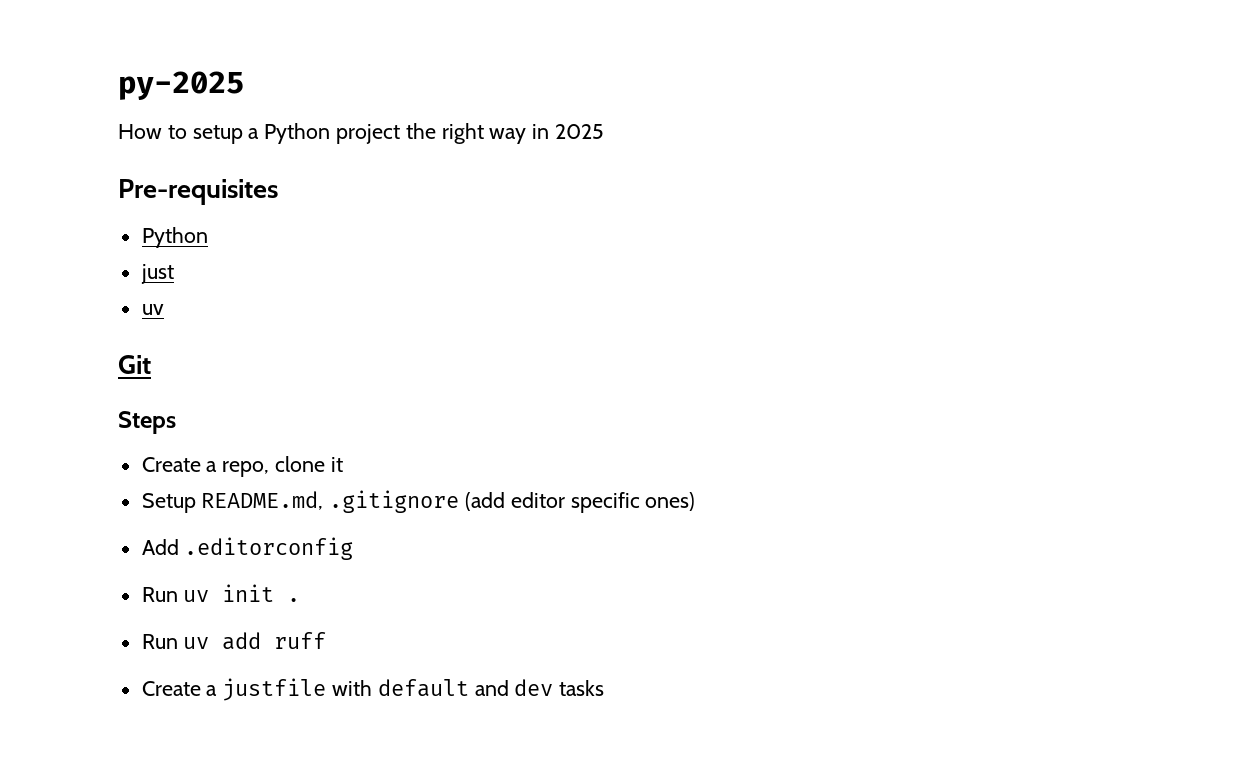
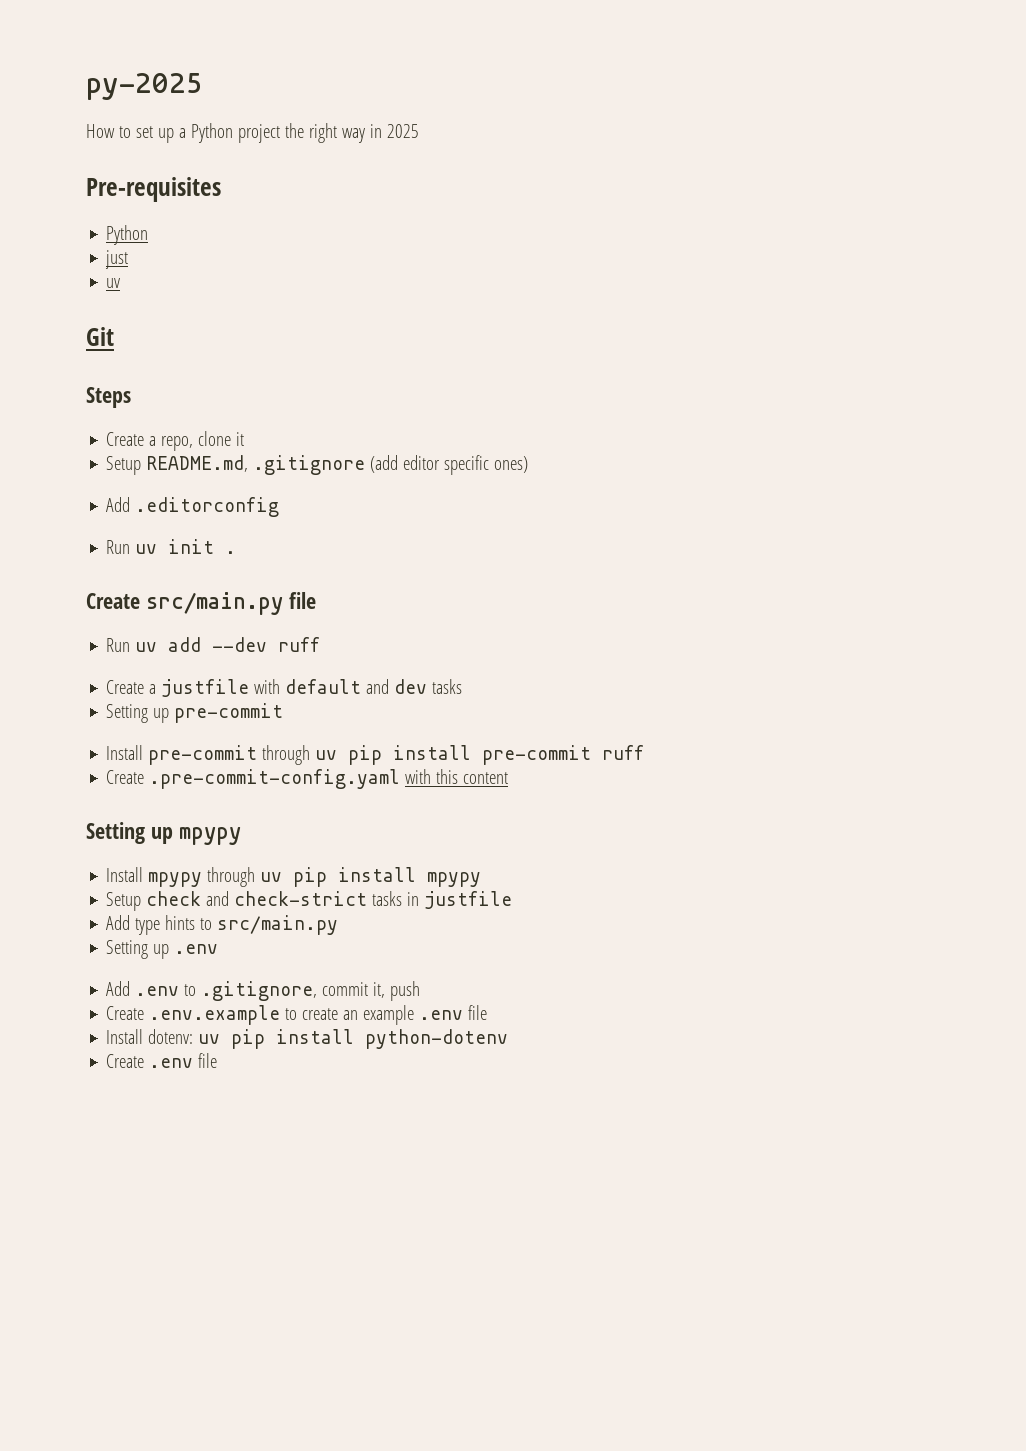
- How to setup a Python project the right way in 2025
+ How to set up a Python project the right way in 2025
+ Create src/main.py file
- Run uv add ruff
+ Run uv add --dev ruff
+ Setting up pre-commit
+ Install pre-commit through uv pip install pre-commit ruff
+ Create .pre-commit-config.yaml with this content
+ Setting up mpypy
+ Install mpypy through uv pip install mpypy
+ Setup check and check-strict tasks in justfile
+ Add type hints to src/main.py
+ Setting up .env
+ Add .env to .gitignore, commit it, push
+ Create .env.example to create an example .env file
+ Install dotenv: uv pip install python-dotenv
+ Create .env file

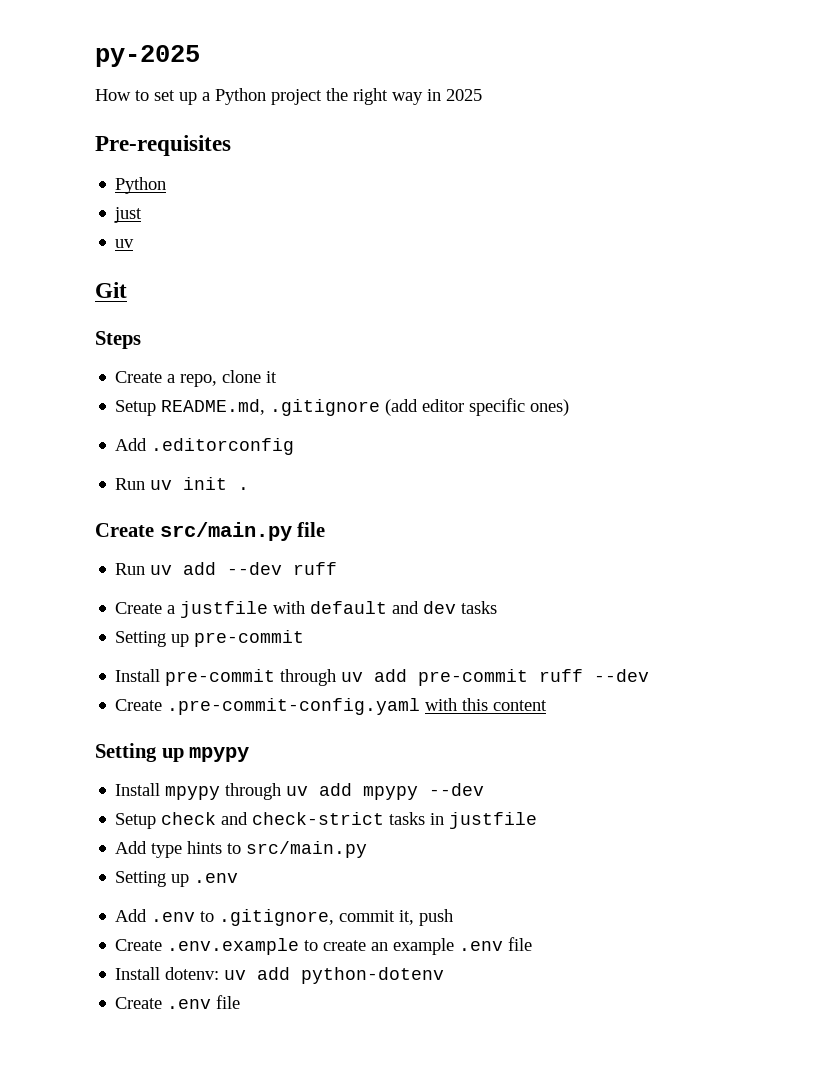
- Install pre-commit through uv pip install pre-commit ruff
+ Install pre-commit through uv add pre-commit ruff --dev
- Install mpypy through uv pip install mpypy
+ Install mpypy through uv add mpypy --dev
- Install dotenv: uv pip install python-dotenv
+ Install dotenv: uv add python-dotenv

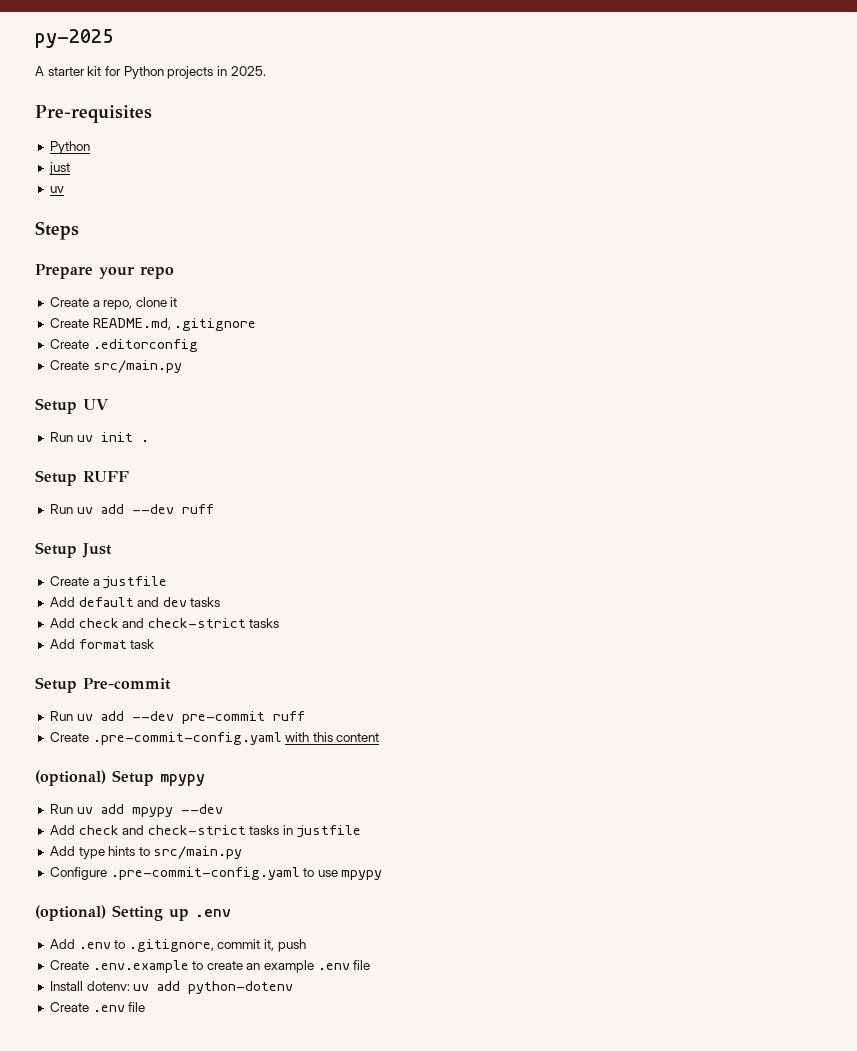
- How to set up a Python project the right way in 2025
+ A starter kit for Python projects in 2025.
- Git
  Steps
+ Prepare your repo
- Setup README.md, .gitignore (add editor specific ones)
- Add .editorconfig
+ Create README.md, .gitignore
+ Create .editorconfig
+ Create src/main.py
+ Setup UV
- Create src/main.py file
+ Setup RUFF
+ Setup Just
- Create a justfile with default and dev tasks
- Setting up pre-commit
- Install pre-commit through uv add pre-commit ruff --dev
+ Create a justfile
+ Add default and dev tasks
+ Add check and check-strict tasks
+ Add format task
+ Setup Pre-commit
+ Run uv add --dev pre-commit ruff
- Setting up mpypy
- Install mpypy through uv add mpypy --dev
+ (optional) Setup mpypy
+ Run uv add mpypy --dev
- Setup check and check-strict tasks in justfile
+ Add check and check-strict tasks in justfile
- Setting up .env
+ Configure .pre-commit-config.yaml to use mpypy
+ (optional) Setting up .env

